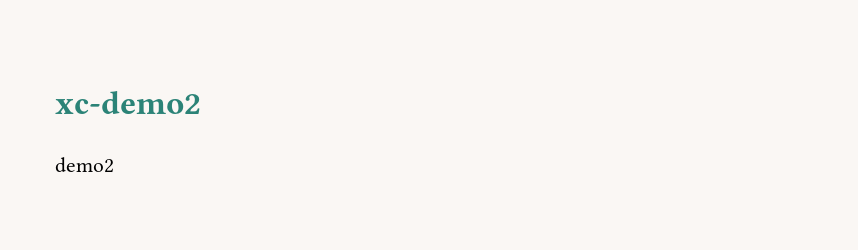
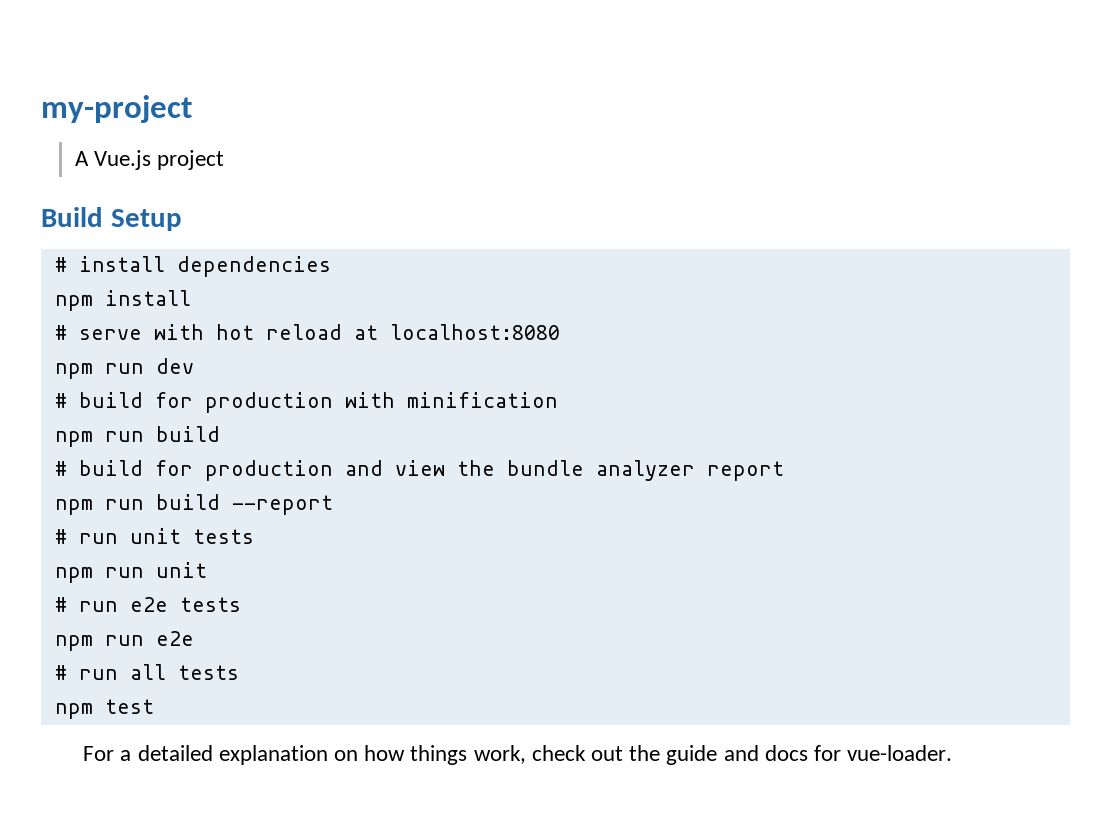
- xc-demo2
- demo2
+ my-project
+ A Vue.js project
+ Build Setup
+ # install dependencies
+ npm install
+ # serve with hot reload at localhost:8080
+ npm run dev
+ # build for production with minification
+ npm run build
+ # build for production and view the bundle analyzer report
+ npm run build --report
+ # run unit tests
+ npm run unit
+ # run e2e tests
+ npm run e2e
+ # run all tests
+ npm test
+ For a detailed explanation on how things work, check out the guide and docs for vue-loader.

